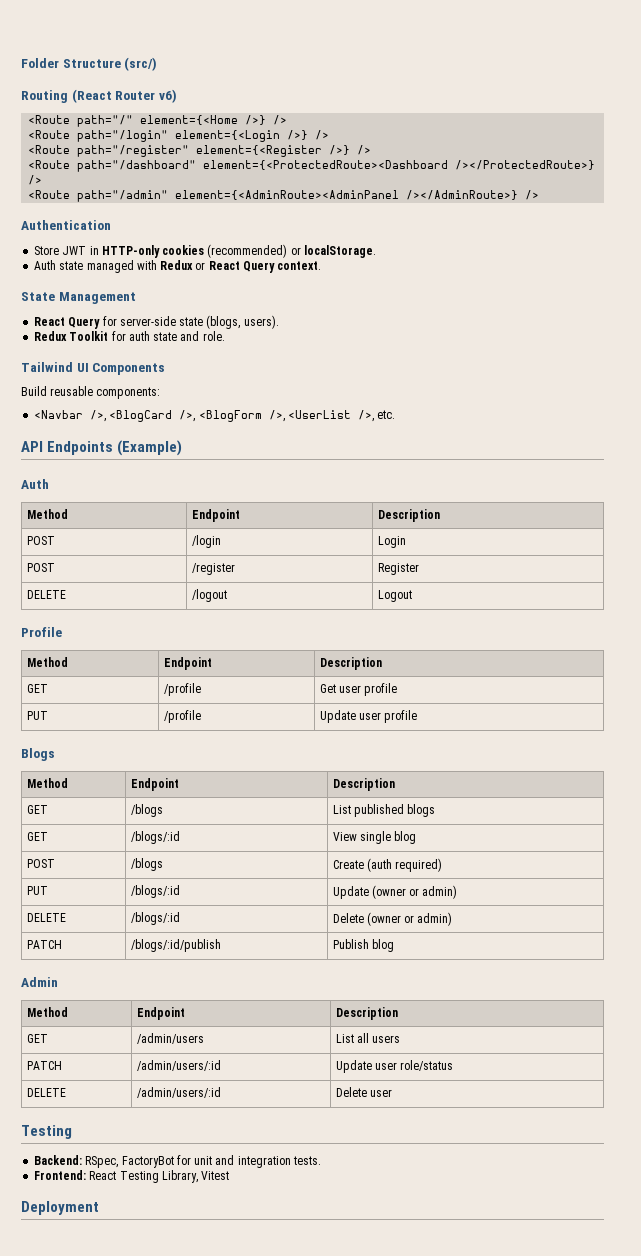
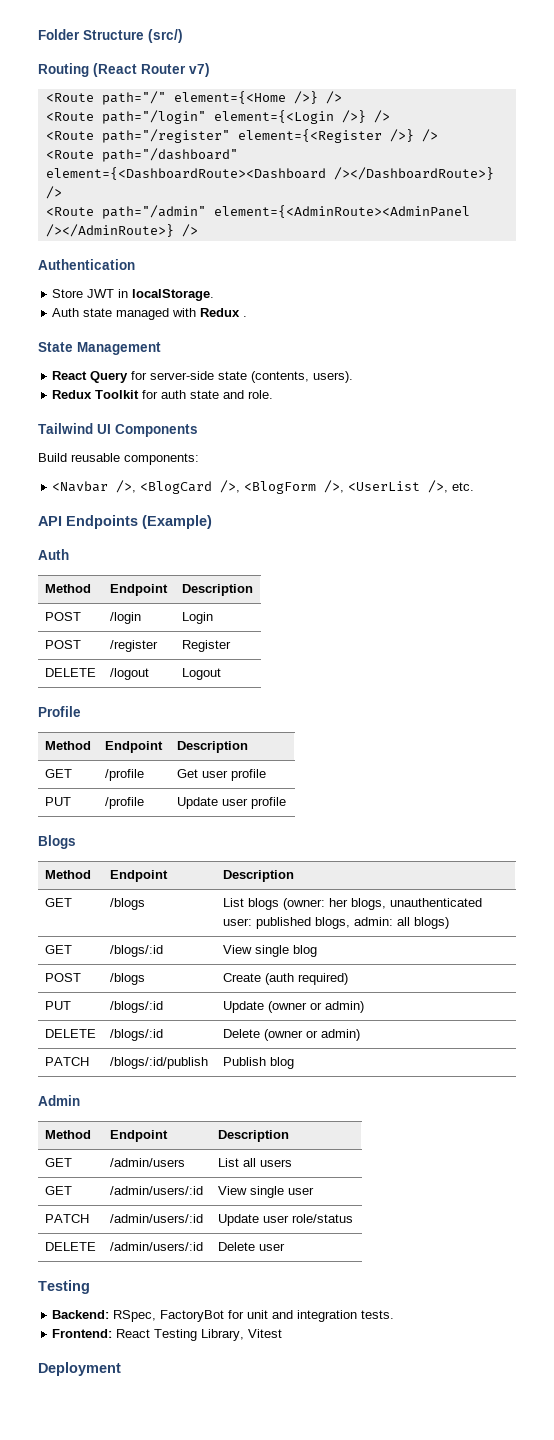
- Routing (React Router v6)
+ Routing (React Router v7)
- <Route path="/dashboard" element={<ProtectedRoute><Dashboard /></ProtectedRoute>} />
+ <Route path="/dashboard" element={<DashboardRoute><Dashboard /></DashboardRoute>} />
- Store JWT in HTTP-only cookies (recommended) or localStorage.
+ Store JWT in localStorage.
- Auth state managed with Redux or React Query context.
+ Auth state managed with Redux .
- React Query for server-side state (blogs, users).
+ React Query for server-side state (contents, users).
- GET | /blogs | List published blogs
+ GET | /blogs | List blogs (owner: her blogs, unauthenticated user: published blogs, admin: all blogs)
+ GET | /admin/users/:id | View single user

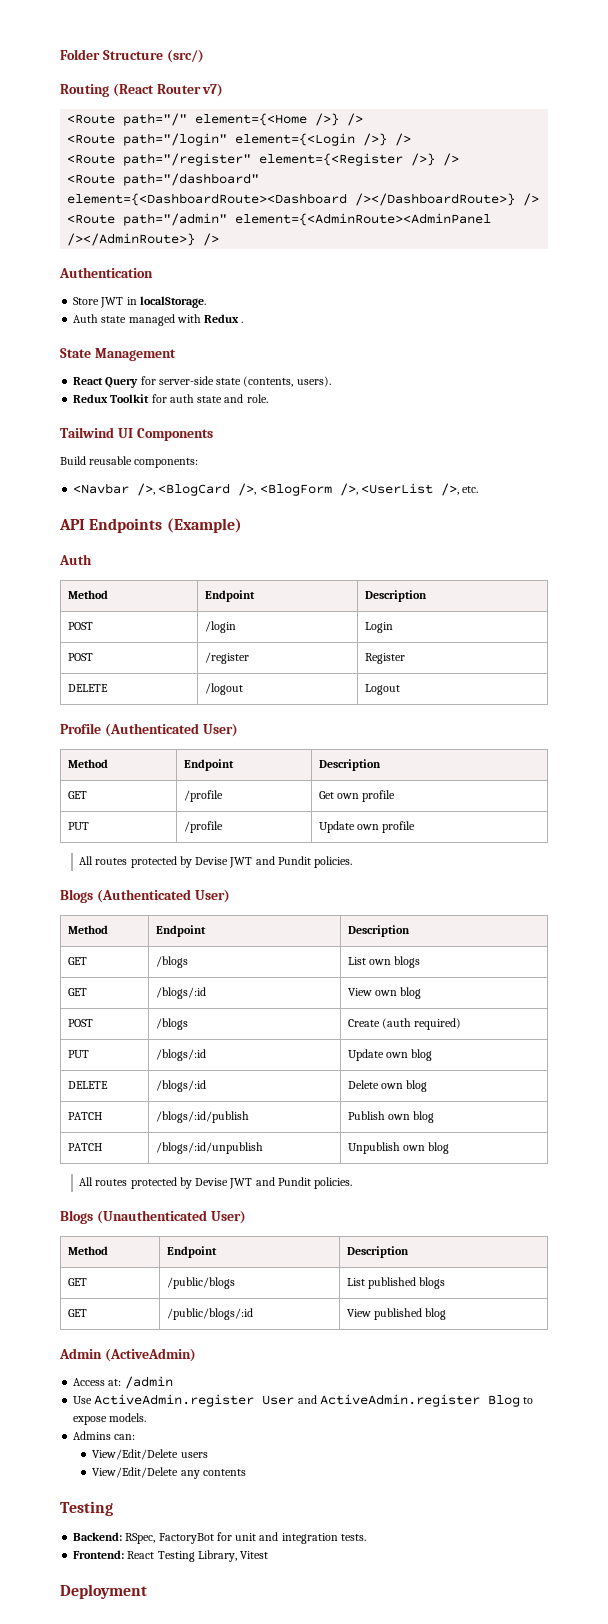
- Profile
+ Profile (Authenticated User)
- GET | /profile | Get user profile
+ GET | /profile | Get own profile
- PUT | /profile | Update user profile
- Blogs
+ PUT | /profile | Update own profile
+ All routes protected by Devise JWT and Pundit policies.
+ Blogs (Authenticated User)
- GET | /blogs | List blogs (owner: her blogs, unauthenticated user: published blogs, admin: all blogs)
+ GET | /blogs | List own blogs
- GET | /blogs/:id | View single blog
+ GET | /blogs/:id | View own blog
- PUT | /blogs/:id | Update (owner or admin)
+ PUT | /blogs/:id | Update own blog
- DELETE | /blogs/:id | Delete (owner or admin)
+ DELETE | /blogs/:id | Delete own blog
- PATCH | /blogs/:id/publish | Publish blog
- Admin
+ PATCH | /blogs/:id/publish | Publish own blog
+ PATCH | /blogs/:id/unpublish | Unpublish own blog
+ All routes protected by Devise JWT and Pundit policies.
+ Blogs (Unauthenticated User)
  Method | Endpoint | Description
- GET | /admin/users | List all users
- GET | /admin/users/:id | View single user
- PATCH | /admin/users/:id | Update user role/status
- DELETE | /admin/users/:id | Delete user
+ GET | /public/blogs | List published blogs
+ GET | /public/blogs/:id | View published blog
+ Admin (ActiveAdmin)
+ Access at: /admin
+ Use ActiveAdmin.register User and ActiveAdmin.register Blog to expose models.
+ Admins can:
+ View/Edit/Delete users
+ View/Edit/Delete any contents

